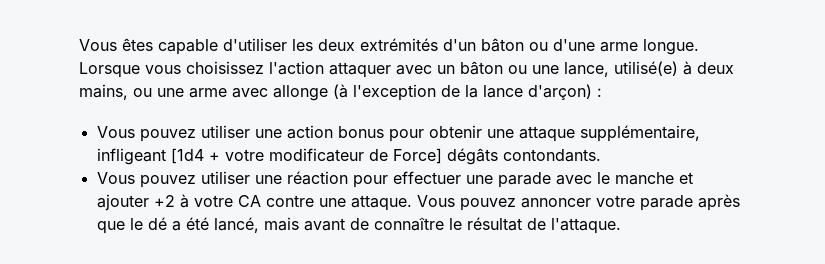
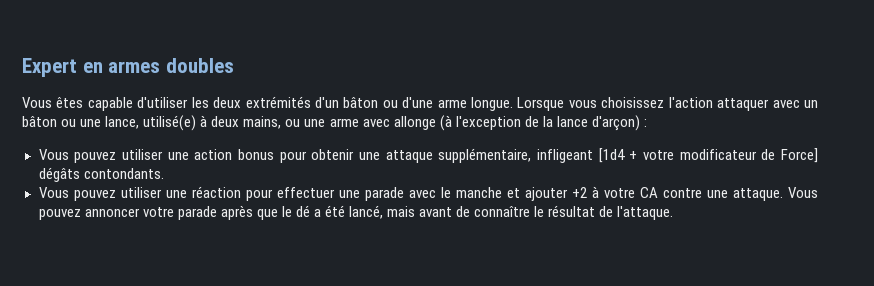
+ Expert en armes doubles

